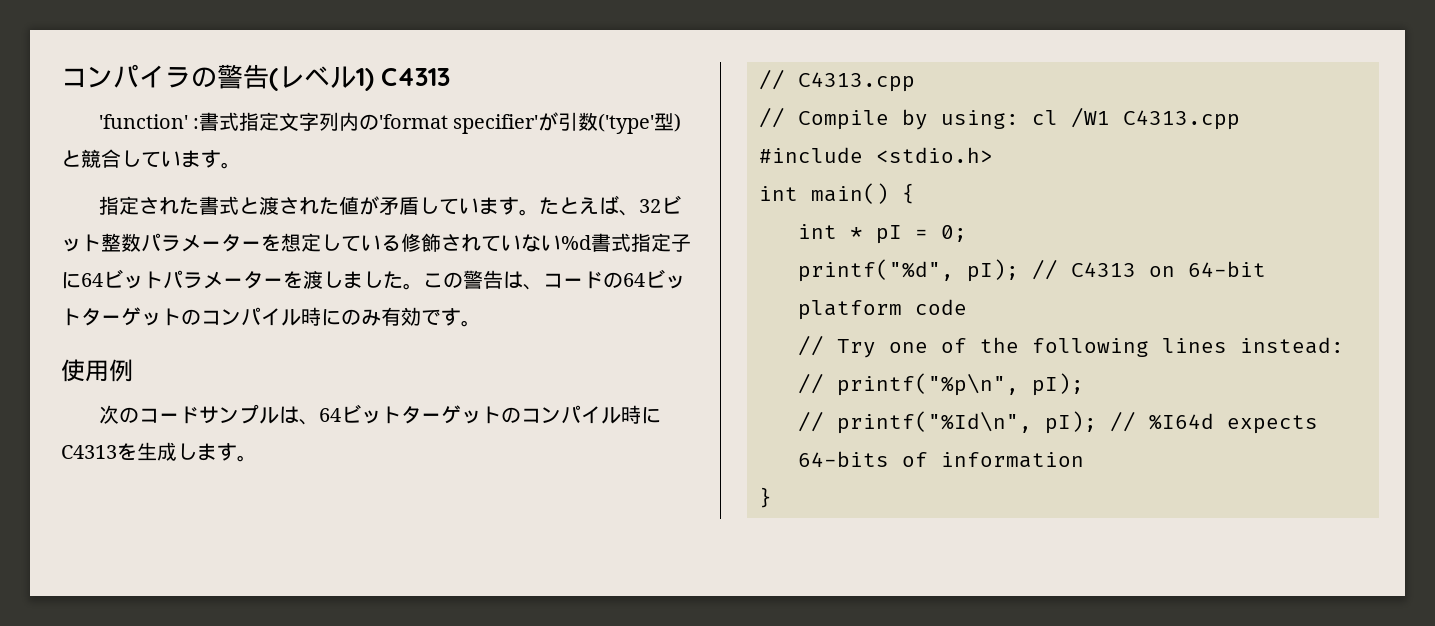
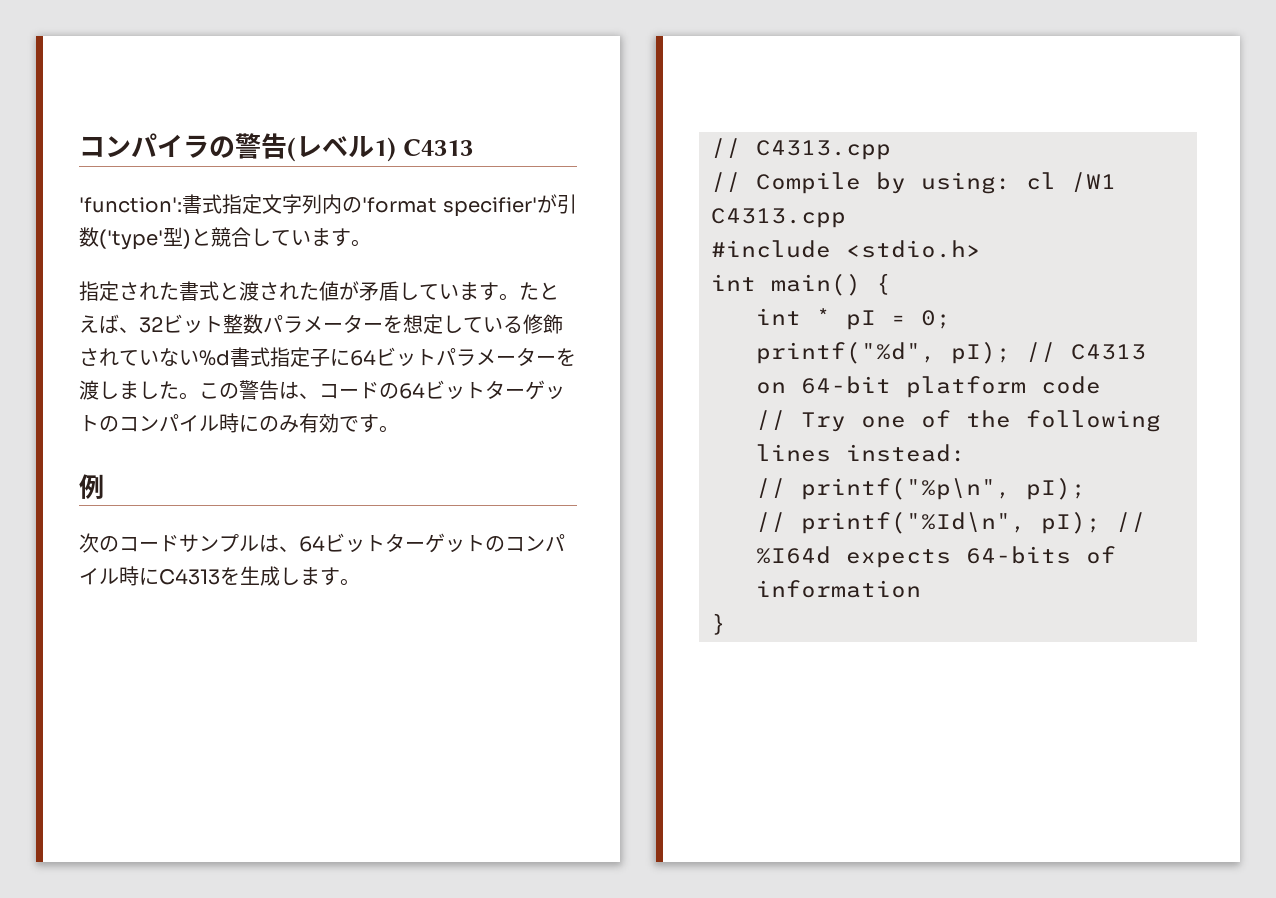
- 'function' :書式指定文字列内の'format specifier'が引数('type'型)と競合しています。
+ 'function':書式指定文字列内の'format specifier'が引数('type'型)と競合しています。
- 使用例
+ 例

